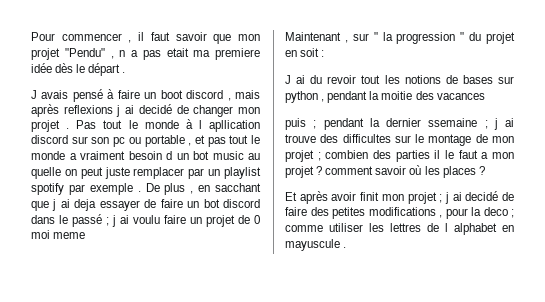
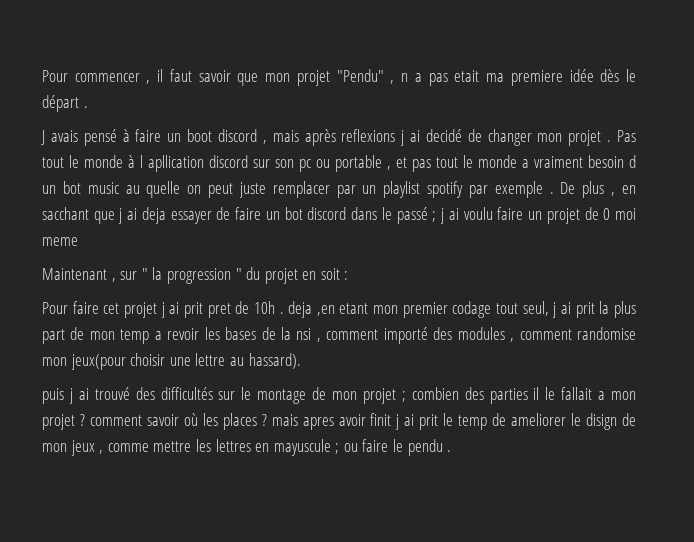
- J ai du revoir tout les notions de bases sur python , pendant la moitie des vacances
- puis ; pendant la dernier ssemaine ; j ai trouve des difficultes sur le montage de mon projet ; combien des parties il le faut a mon projet ? comment savoir où les places ?
- Et après avoir finit mon projet ; j ai decidé de faire des petites modifications , pour la deco ; comme utiliser les lettres de l alphabet en mayuscule .
+ Pour faire cet projet j ai prit pret de 10h . deja ,en etant mon premier codage tout seul, j ai prit la plus part de mon temp a revoir les bases de la nsi , comment importé des modules , comment randomise mon jeux(pour choisir une lettre au hassard).
+ puis j ai trouvé des difficultés sur le montage de mon projet ; combien des parties il le fallait a mon projet ? comment savoir où les places ? mais apres avoir finit j ai prit le temp de ameliorer le disign de mon jeux , comme mettre les lettres en mayuscule ; ou faire le pendu .

